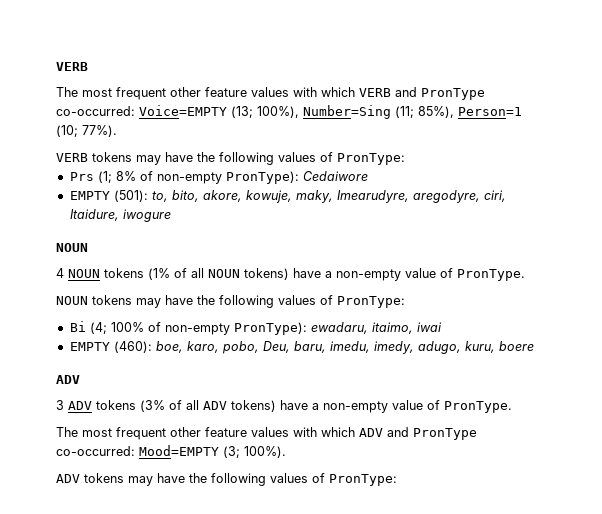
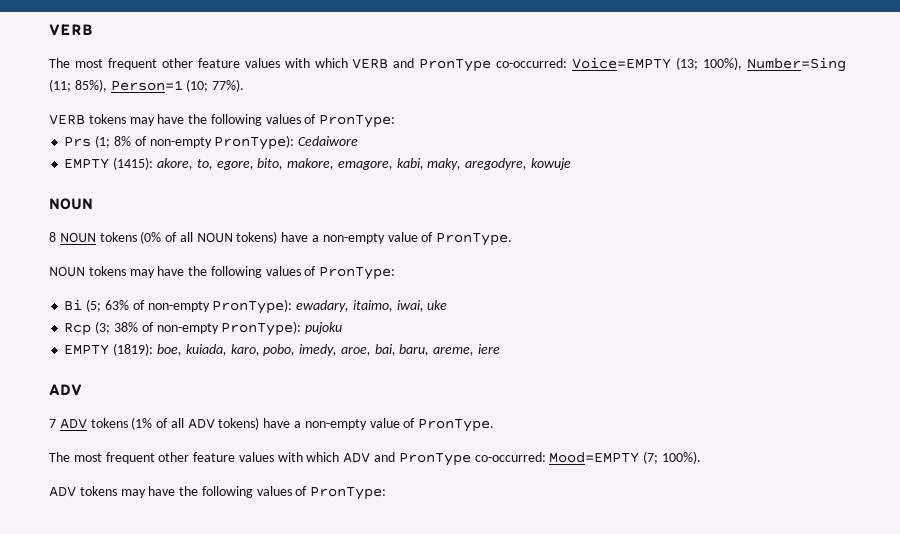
- EMPTY (501): to, bito, akore, kowuje, maky, Imearudyre, aregodyre, ciri, Itaidure, iwogure
+ EMPTY (1415): akore, to, egore, bito, makore, emagore, kabi, maky, aregodyre, kowuje
- 4 NOUN tokens (1% of all NOUN tokens) have a non-empty value of PronType.
+ 8 NOUN tokens (0% of all NOUN tokens) have a non-empty value of PronType.
- Bi (4; 100% of non-empty PronType): ewadaru, itaimo, iwai
- EMPTY (460): boe, karo, pobo, Deu, baru, imedu, imedy, adugo, kuru, boere
+ Bi (5; 63% of non-empty PronType): ewadary, itaimo, iwai, uke
+ Rcp (3; 38% of non-empty PronType): pujoku
+ EMPTY (1819): boe, kuiada, karo, pobo, imedy, aroe, bai, baru, areme, iere
- 3 ADV tokens (3% of all ADV tokens) have a non-empty value of PronType.
+ 7 ADV tokens (1% of all ADV tokens) have a non-empty value of PronType.
- The most frequent other feature values with which ADV and PronType co-occurred: Mood=EMPTY (3; 100%).
+ The most frequent other feature values with which ADV and PronType co-occurred: Mood=EMPTY (7; 100%).

